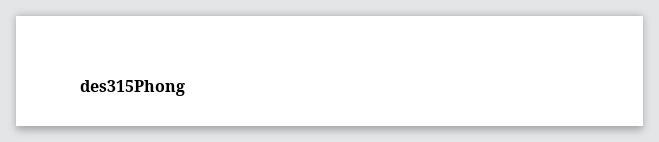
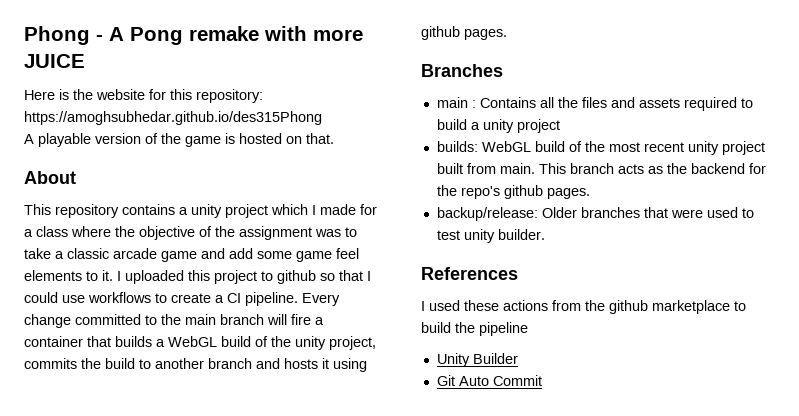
- des315Phong
+ Phong - A Pong remake with more JUICE
+ Here is the website for this repository: https://amoghsubhedar.github.io/des315Phong
+ A playable version of the game is hosted on that.
+ About
+ This repository contains a unity project which I made for a class where the objective of the assignment was to take a classic arcade game and add some game feel elements to it. I uploaded this project to github so that I could use workflows to create a CI pipeline. Every change committed to the main branch will fire a container that builds a WebGL build of the unity project, commits the build to another branch and hosts it using github pages.
+ Branches
+ main : Contains all the files and assets required to build a unity project
+ builds: WebGL build of the most recent unity project built from main. This branch acts as the backend for the repo's github pages.
+ backup/release: Older branches that were used to test unity builder.
+ References
+ I used these actions from the github marketplace to build the pipeline
+ Unity Builder
+ Git Auto Commit

